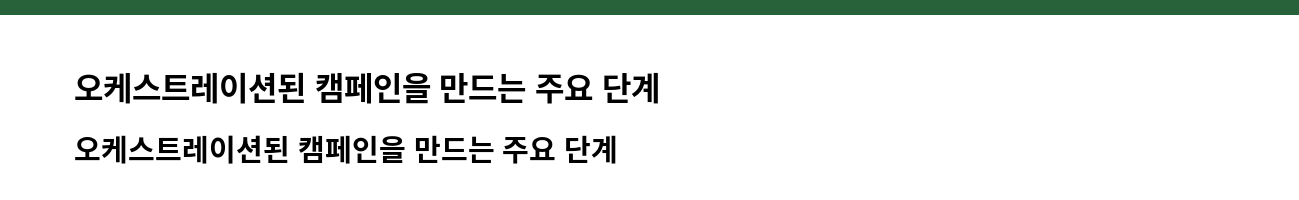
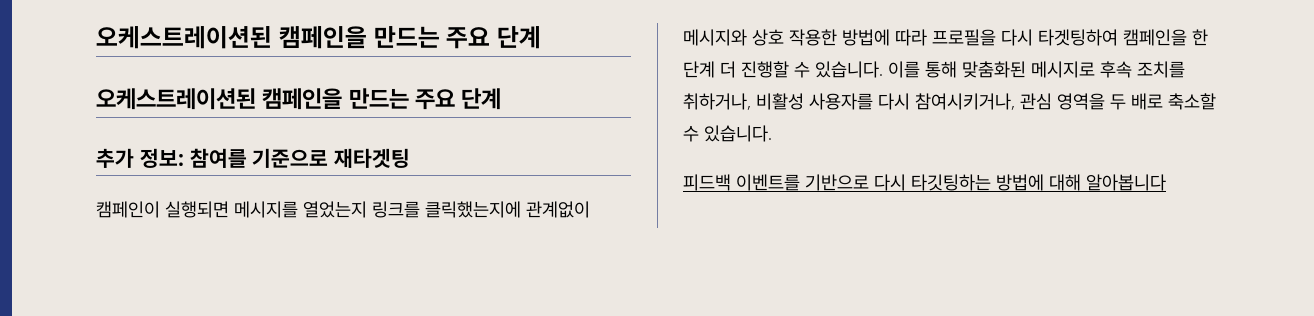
+ 추가 정보: 참여를 기준으로 재타겟팅
+ 캠페인이 실행되면 메시지를 열었는지 링크를 클릭했는지에 관계없이 메시지와 상호 작용한 방법에 따라 프로필을 다시 타겟팅하여 캠페인을 한 단계 더 진행할 수 있습니다. 이를 통해 맞춤화된 메시지로 후속 조치를 취하거나, 비활성 사용자를 다시 참여시키거나, 관심 영역을 두 배로 축소할 수 있습니다.
+ 피드백 이벤트를 기반으로 다시 타깃팅하는 방법에 대해 알아봅니다

